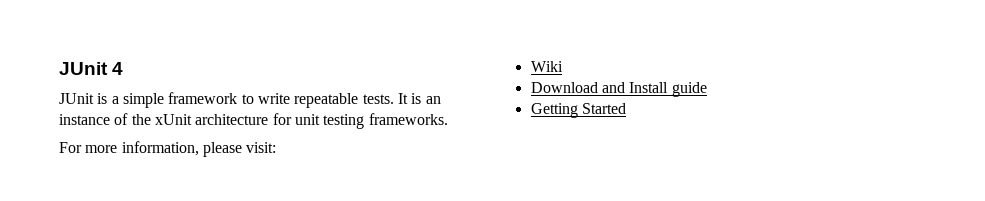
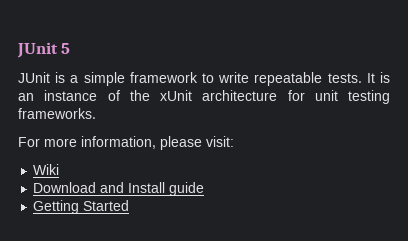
- JUnit 4
+ JUnit 5

